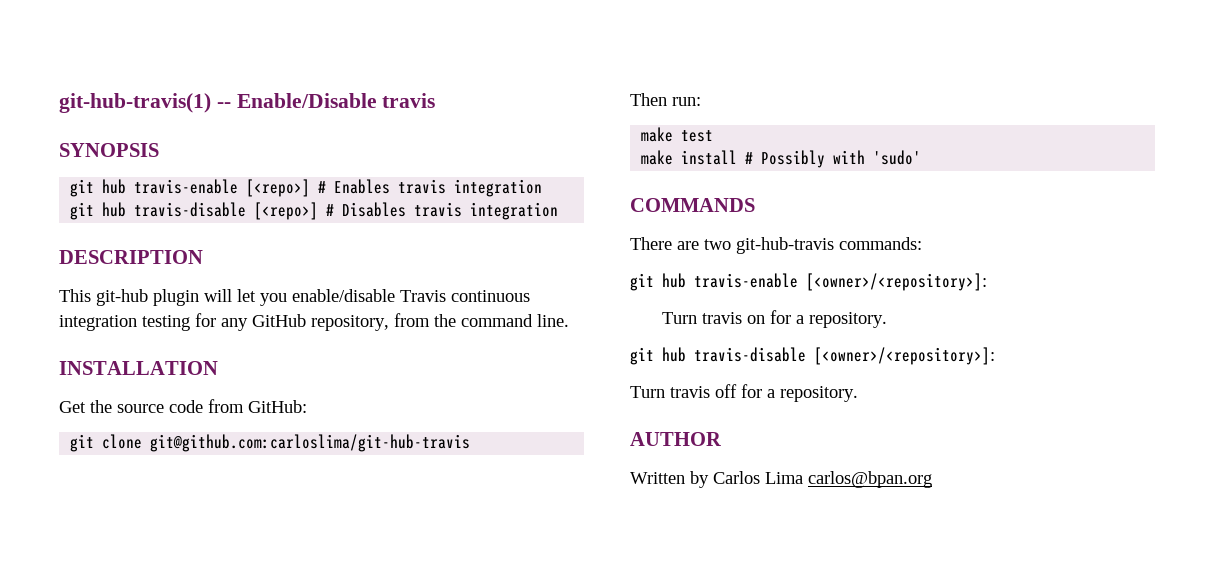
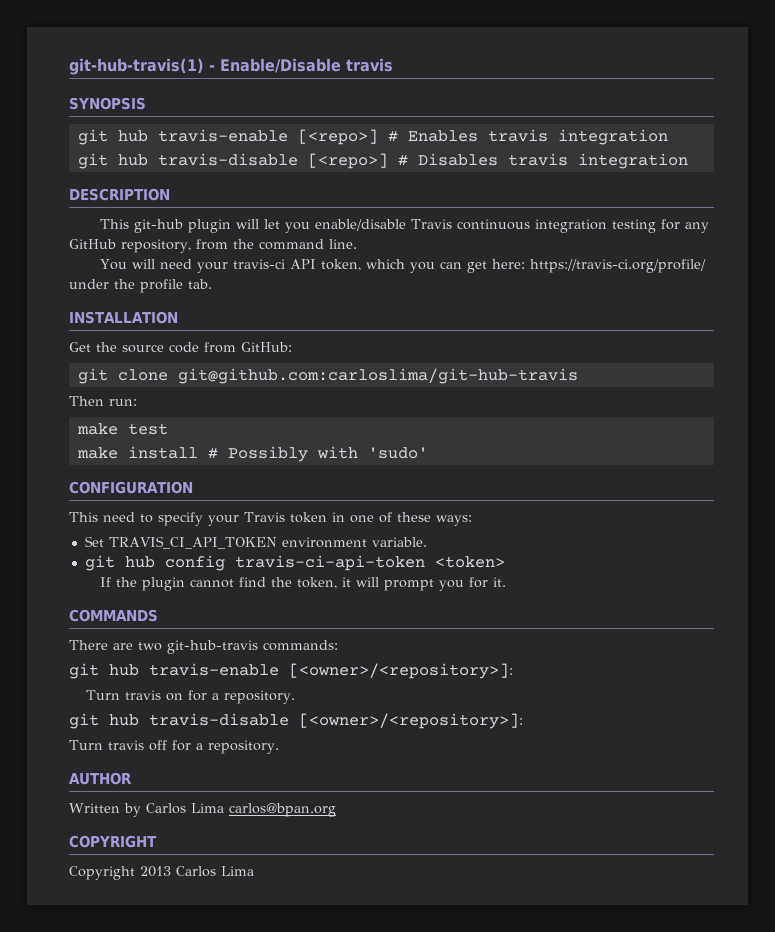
- git-hub-travis(1) -- Enable/Disable travis
+ git-hub-travis(1) - Enable/Disable travis
+ You will need your travis-ci API token, which you can get here: https://travis-ci.org/profile/ under the profile tab.
+ CONFIGURATION
+ This need to specify your Travis token in one of these ways:
+ Set TRAVIS_CI_API_TOKEN environment variable.
+ git hub config travis-ci-api-token <token>
+ If the plugin cannot find the token, it will prompt you for it.
+ COPYRIGHT
+ Copyright 2013 Carlos Lima

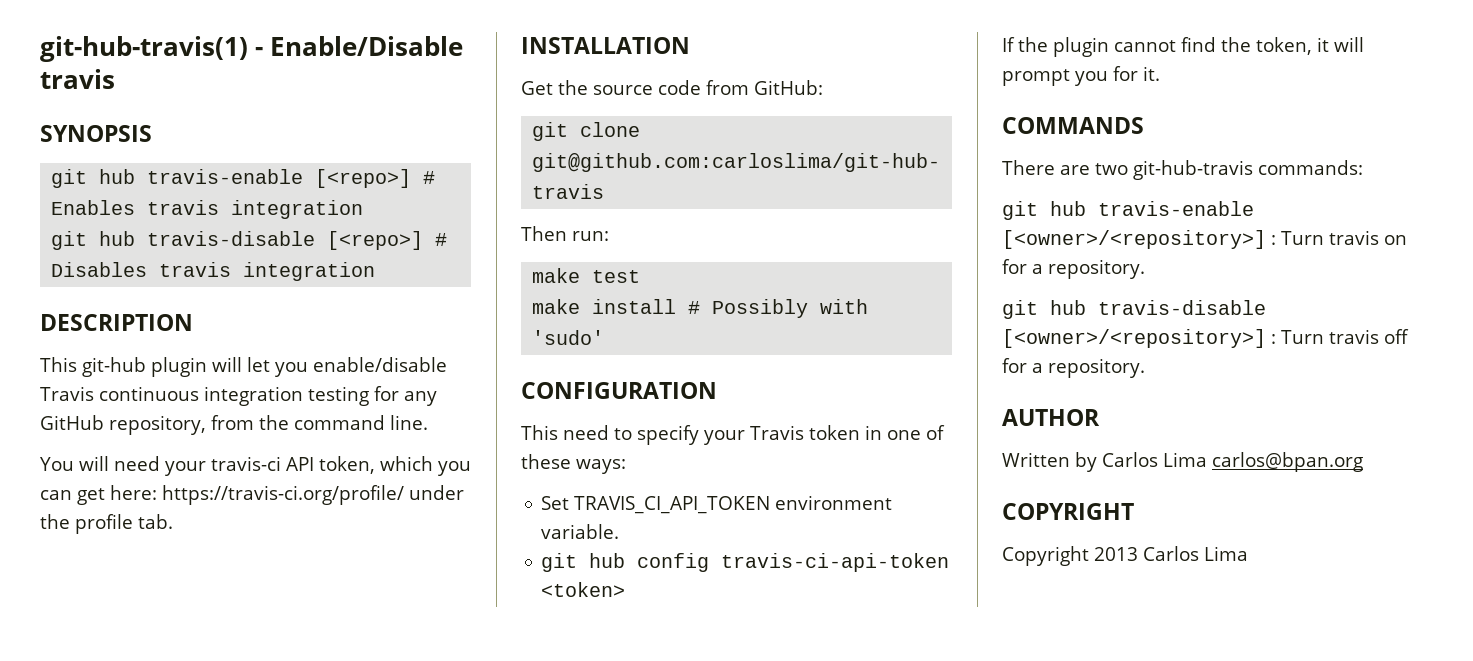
- git hub travis-enable [<owner>/<repository>]:
- Turn travis on for a repository.
+ git hub travis-enable [<owner>/<repository>] : Turn travis on for a repository.
- git hub travis-disable [<owner>/<repository>]:
- Turn travis off for a repository.
+ git hub travis-disable [<owner>/<repository>] : Turn travis off for a repository.

